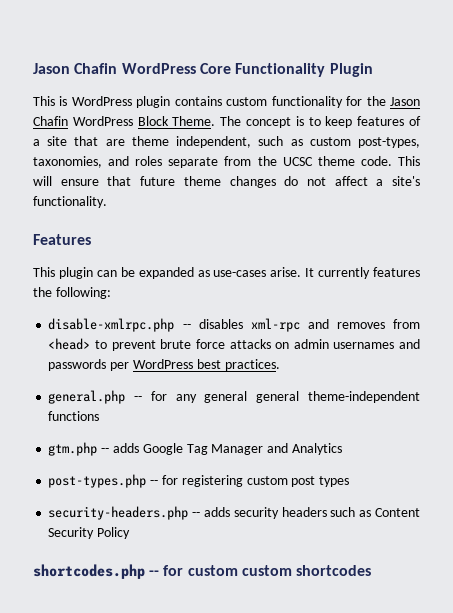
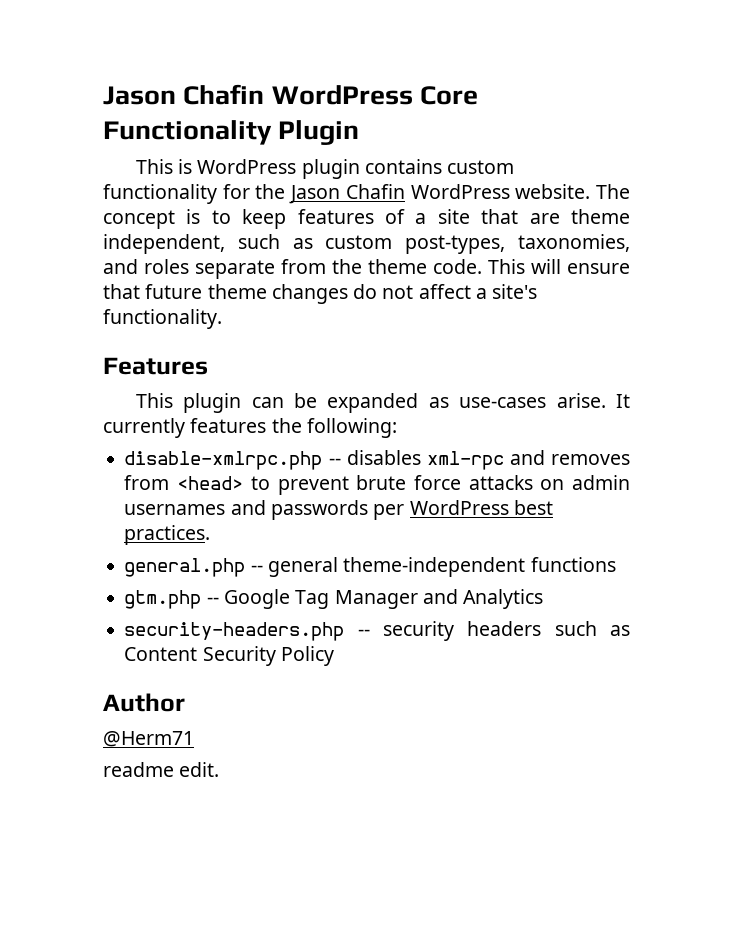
- This is WordPress plugin contains custom functionality for the Jason Chafin WordPress Block Theme.
+ This is WordPress plugin contains custom functionality for the Jason Chafin WordPress website.
- The concept is to keep features of a site that are theme independent, such as custom post-types, taxonomies, and roles separate from the UCSC theme code.
+ The concept is to keep features of a site that are theme independent, such as custom post-types, taxonomies, and roles separate from the theme code.
- general.php -- for any general general theme-independent functions
+ general.php -- general theme-independent functions
- gtm.php -- adds Google Tag Manager and Analytics
+ gtm.php -- Google Tag Manager and Analytics
- post-types.php -- for registering custom post types
- security-headers.php -- adds security headers such as Content Security Policy
+ security-headers.php -- security headers such as Content Security Policy
- shortcodes.php -- for custom custom shortcodes
+ Author
+ @Herm71
+ readme edit.

